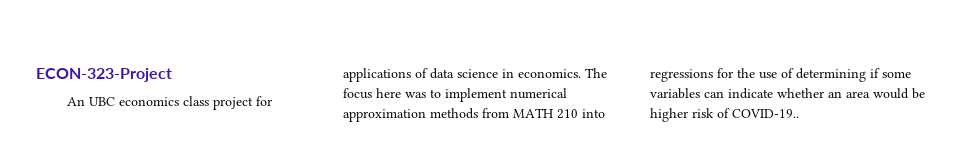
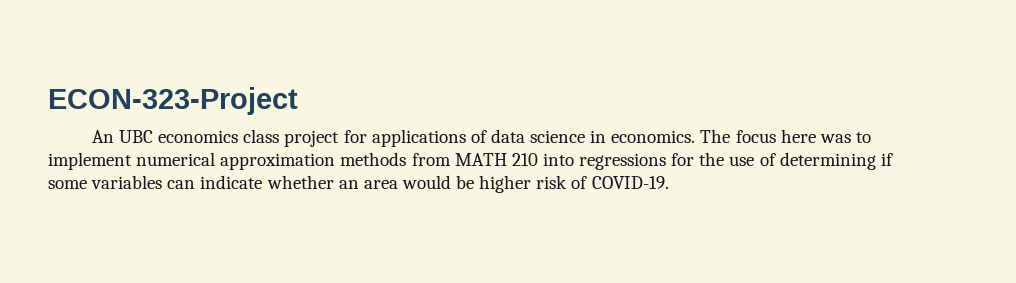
- The focus here was to implement numerical approximation methods from MATH 210 into regressions for the use of determining if some variables can indicate whether an area would be higher risk of COVID-19..
+ The focus here was to implement numerical approximation methods from MATH 210 into regressions for the use of determining if some variables can indicate whether an area would be higher risk of COVID-19.

